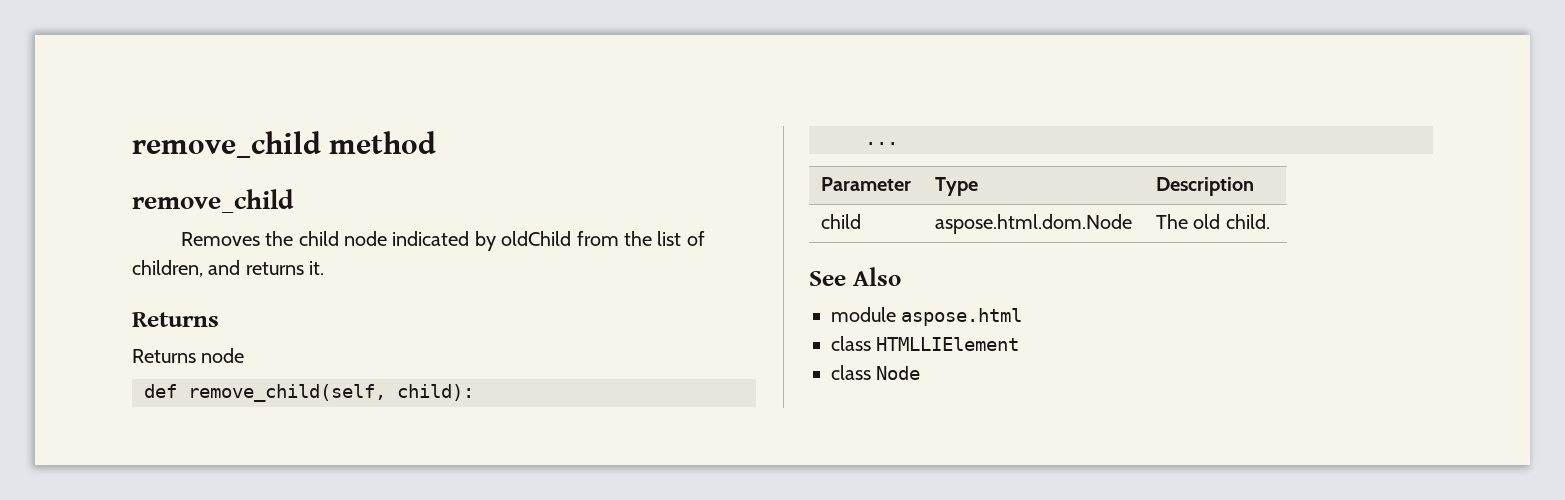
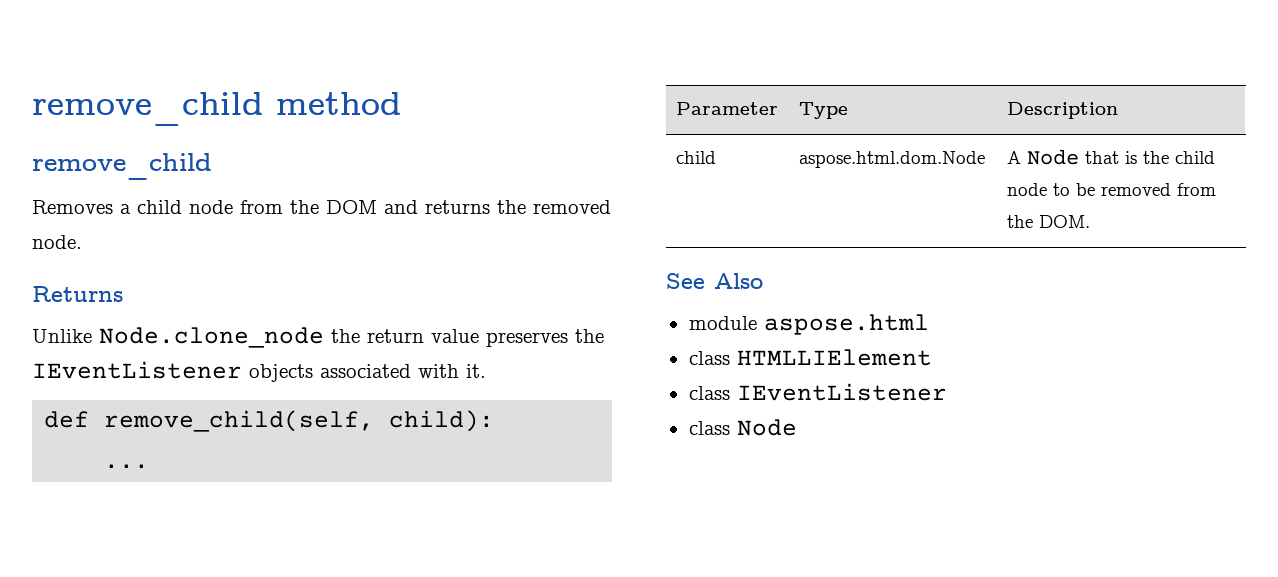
- Removes the child node indicated by oldChild from the list of children, and returns it.
+ Removes a child node from the DOM and returns the removed node.
  Returns
- Returns node
+ Unlike Node.clone_node the return value preserves the IEventListener objects associated with it.
- child | aspose.html.dom.Node | The old child.
+ child | aspose.html.dom.Node | A Node that is the child node to be removed from the DOM.
+ class IEventListener

